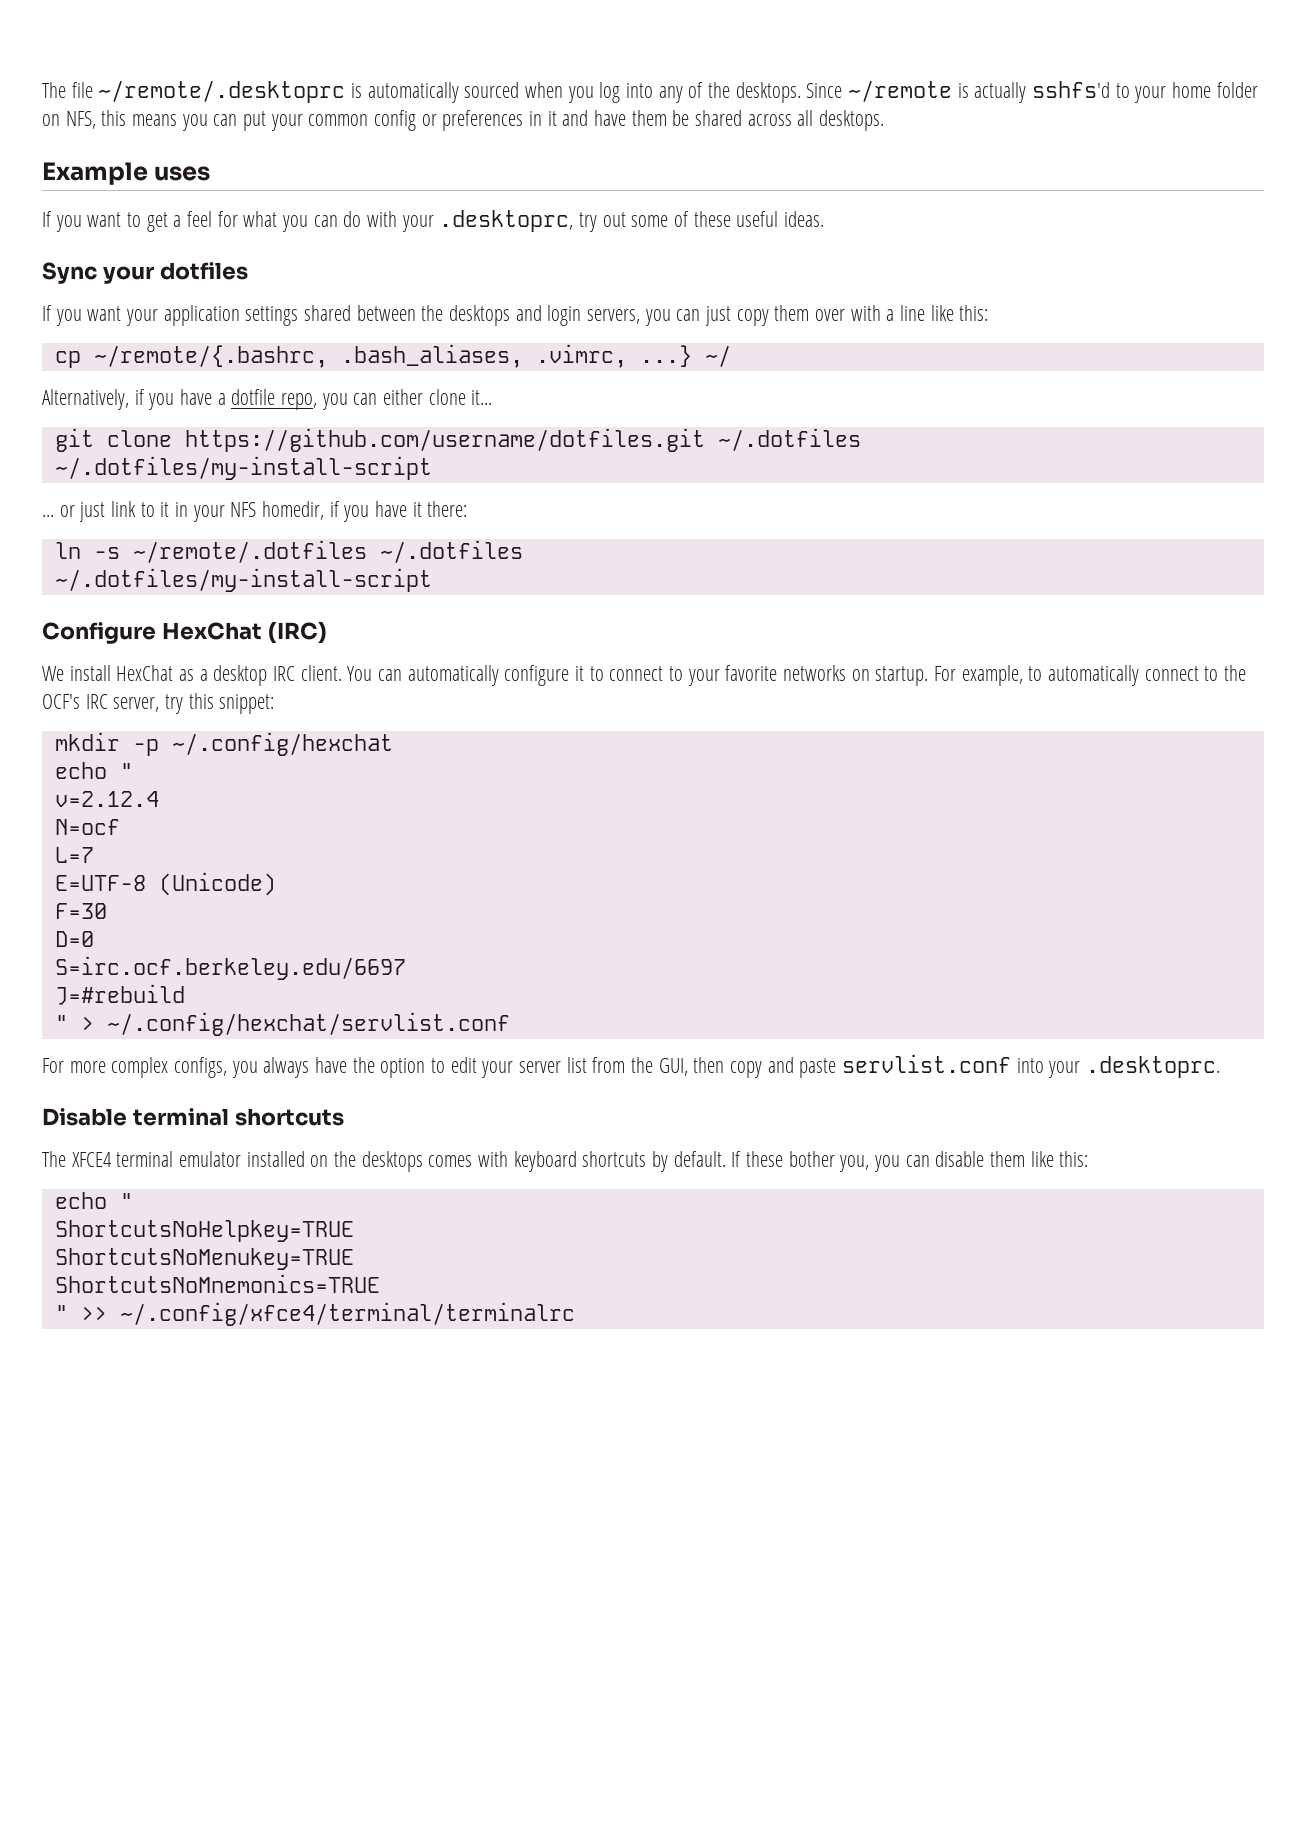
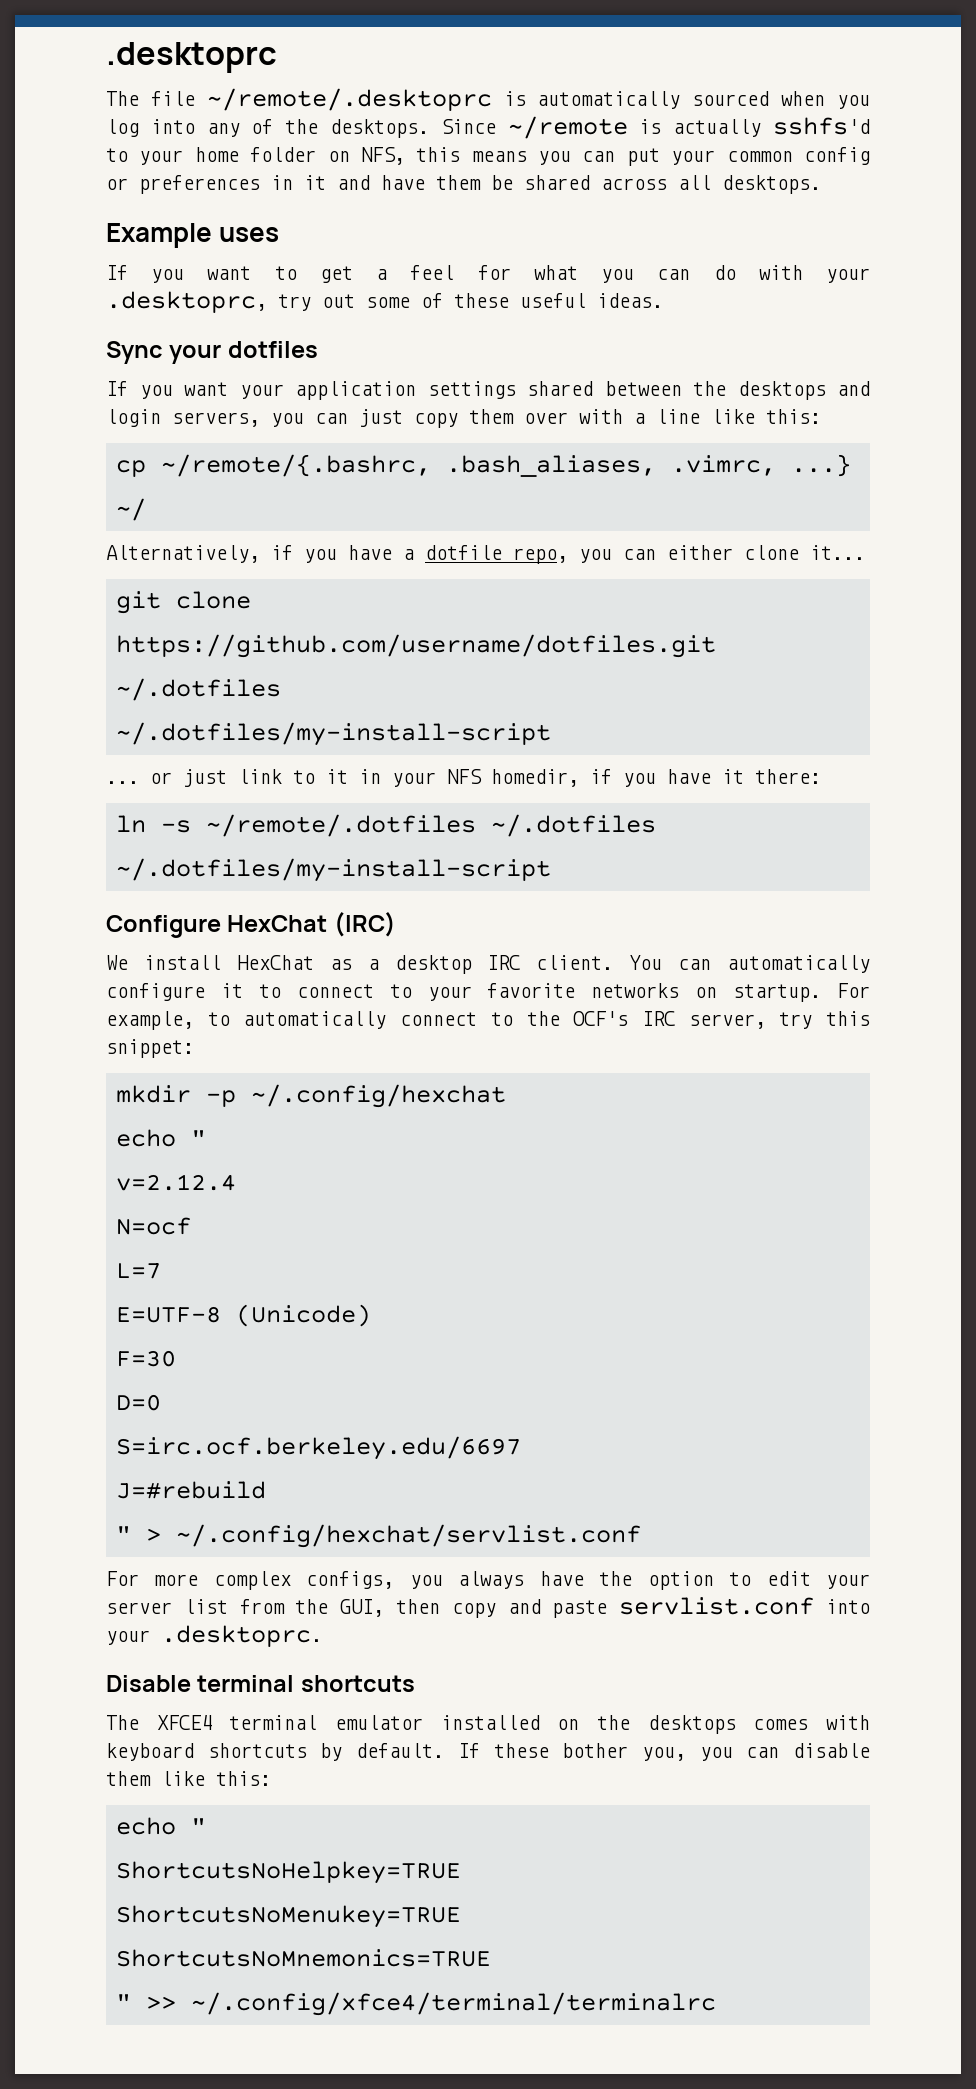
+ .desktoprc

